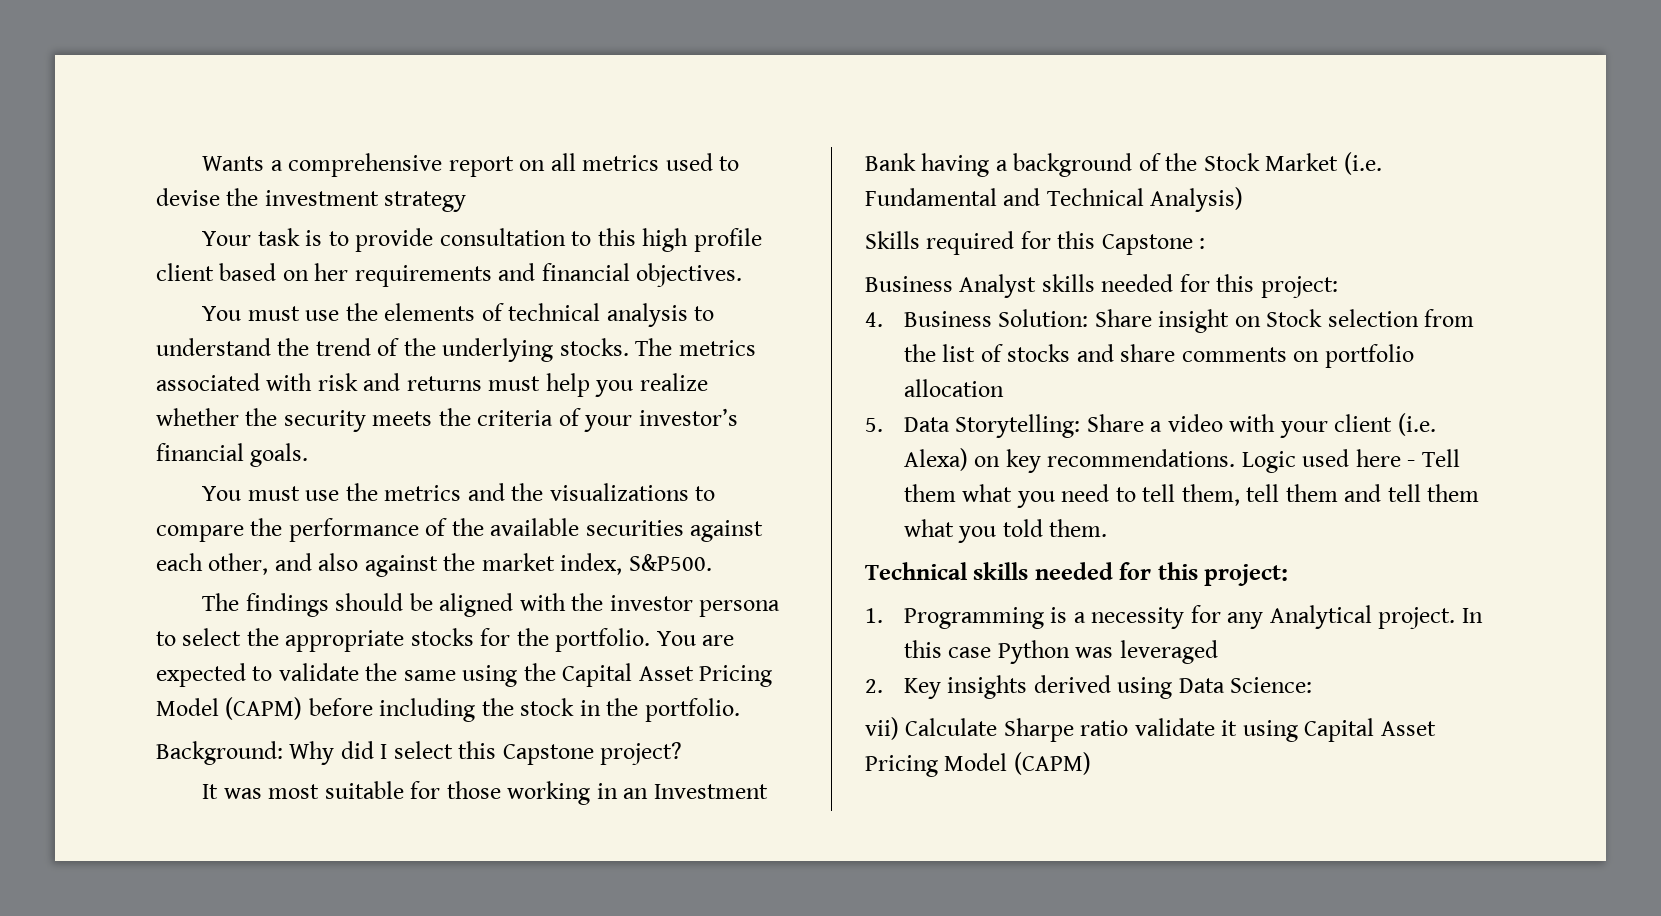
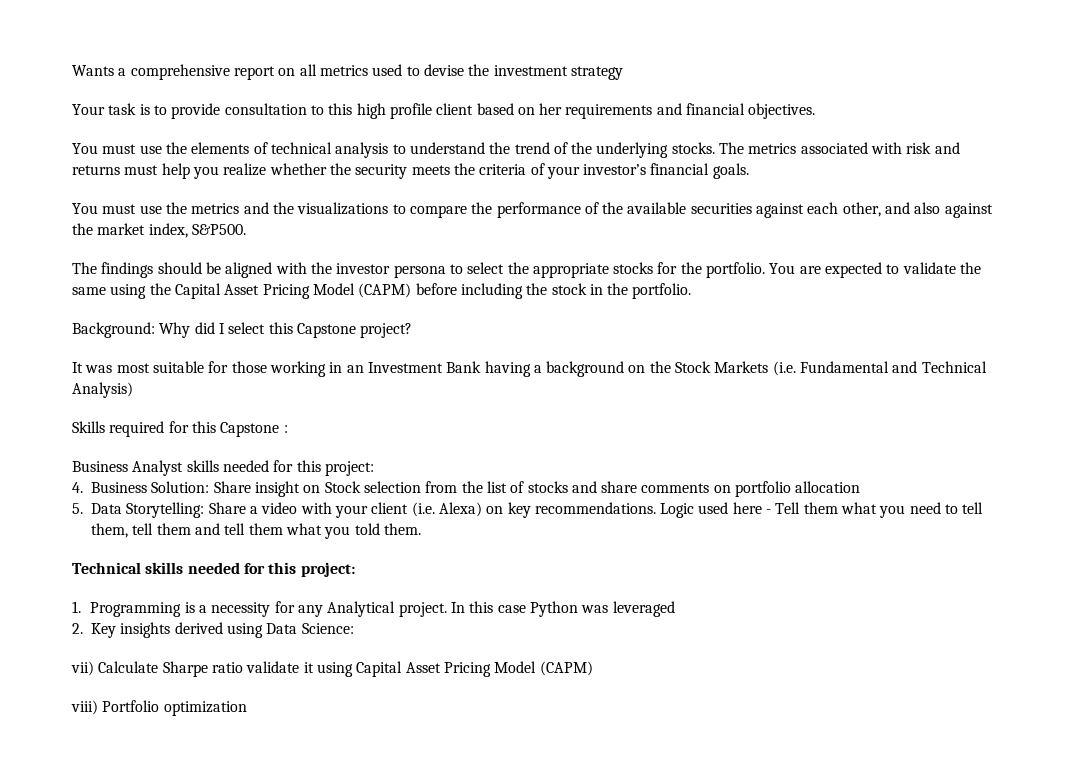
- It was most suitable for those working in an Investment Bank having a background of the Stock Market (i.e. Fundamental and Technical Analysis)
+ It was most suitable for those working in an Investment Bank having a background on the Stock Markets (i.e. Fundamental and Technical Analysis)
+ viii) Portfolio optimization

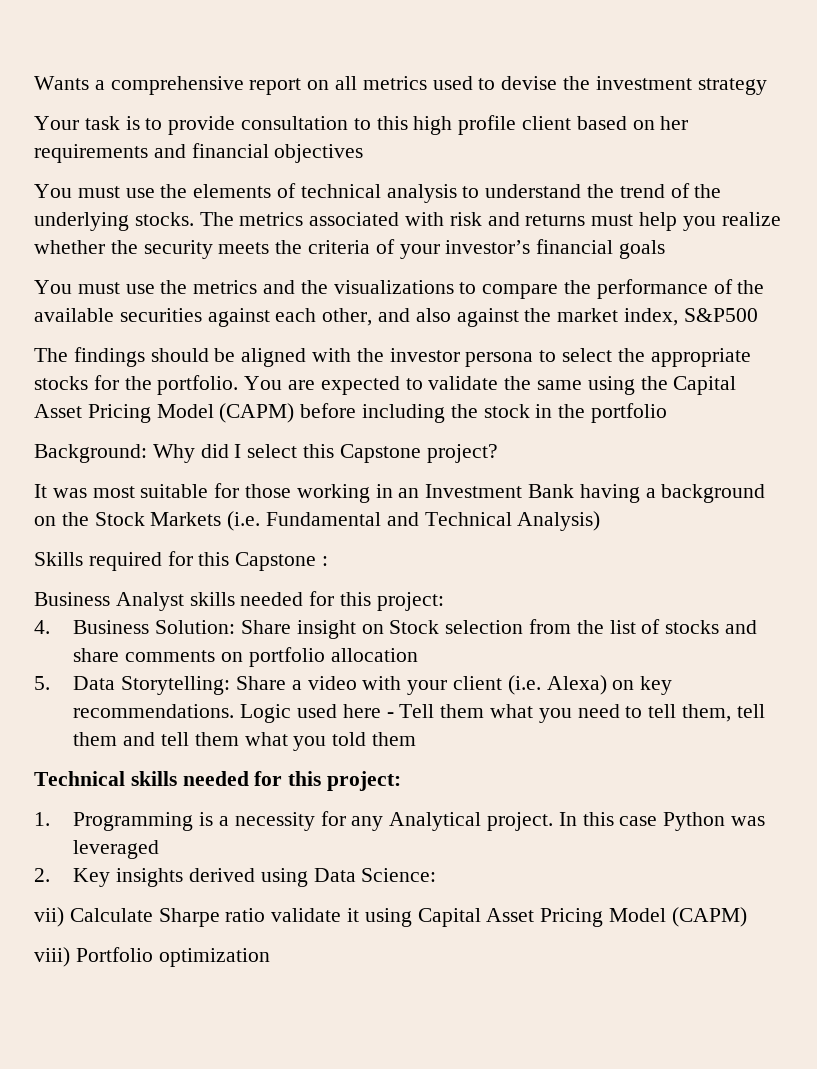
- Your task is to provide consultation to this high profile client based on her requirements and financial objectives.
+ Your task is to provide consultation to this high profile client based on her requirements and financial objectives
- The metrics associated with risk and returns must help you realize whether the security meets the criteria of your investor’s financial goals.
+ The metrics associated with risk and returns must help you realize whether the security meets the criteria of your investor’s financial goals
- You must use the metrics and the visualizations to compare the performance of the available securities against each other, and also against the market index, S&P500.
+ You must use the metrics and the visualizations to compare the performance of the available securities against each other, and also against the market index, S&P500
- You are expected to validate the same using the Capital Asset Pricing Model (CAPM) before including the stock in the portfolio.
+ You are expected to validate the same using the Capital Asset Pricing Model (CAPM) before including the stock in the portfolio
- Logic used here - Tell them what you need to tell them, tell them and tell them what you told them.
+ Logic used here - Tell them what you need to tell them, tell them and tell them what you told them

